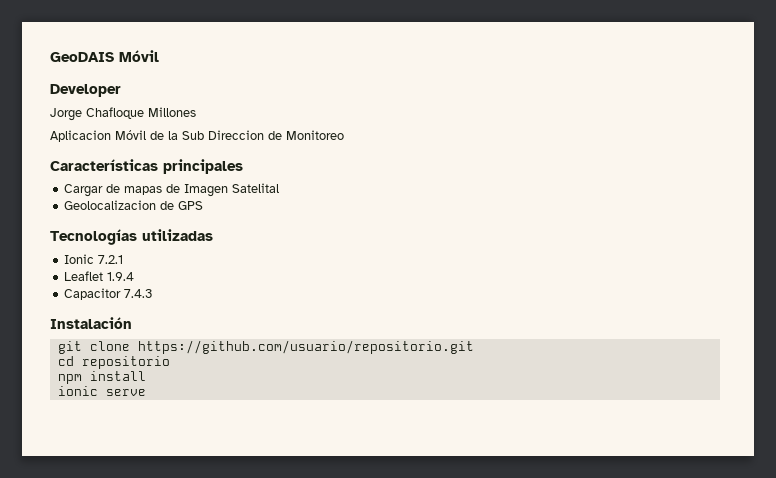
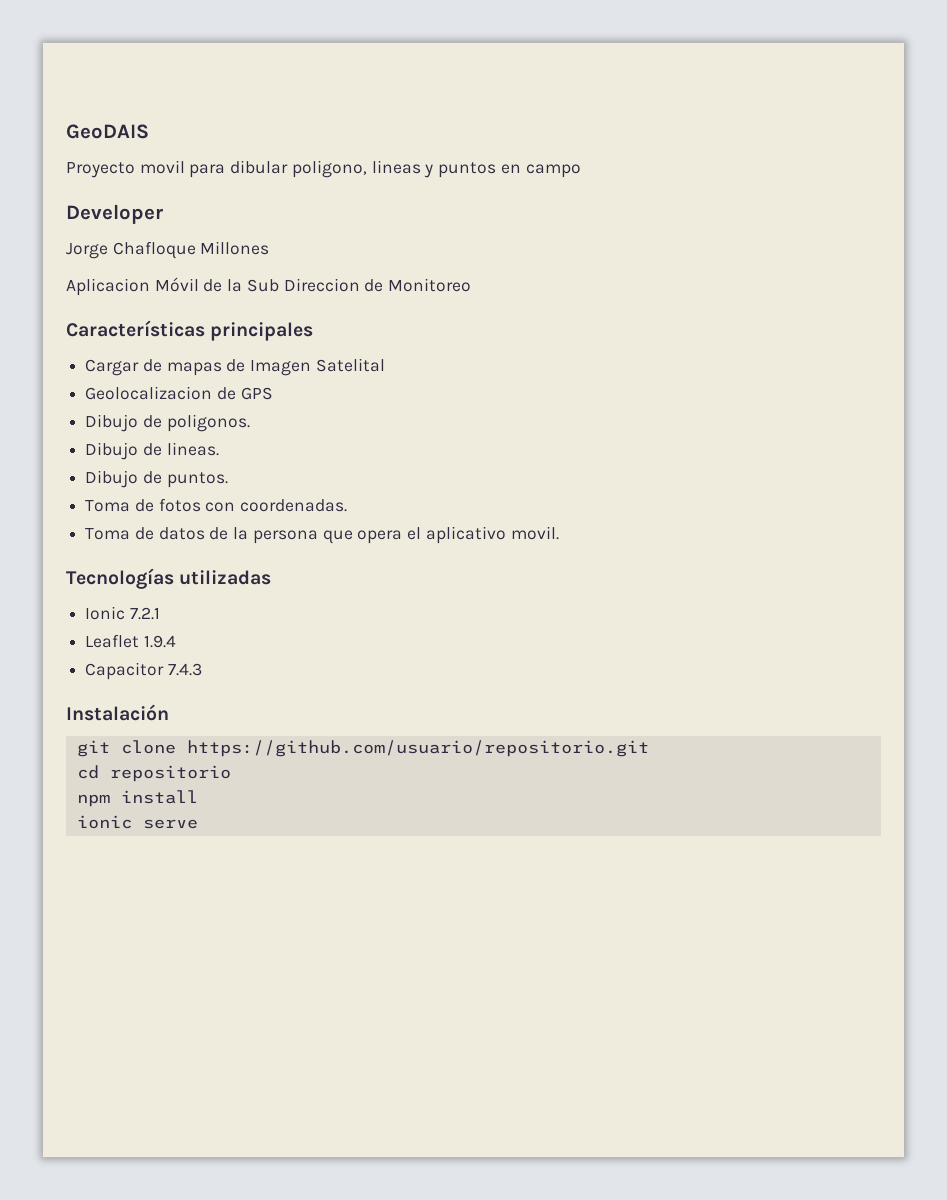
- GeoDAIS Móvil
+ GeoDAIS
+ Proyecto movil para dibular poligono, lineas y puntos en campo
+ Dibujo de poligonos.
+ Dibujo de lineas.
+ Dibujo de puntos.
+ Toma de fotos con coordenadas.
+ Toma de datos de la persona que opera el aplicativo movil.

